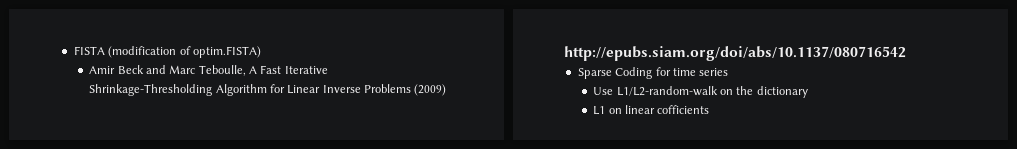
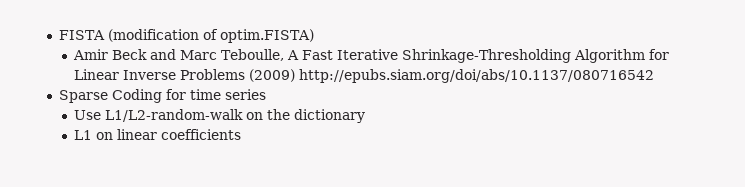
- Amir Beck and Marc Teboulle, A Fast Iterative Shrinkage-Thresholding Algorithm for Linear Inverse Problems (2009)
- http://epubs.siam.org/doi/abs/10.1137/080716542
+ Amir Beck and Marc Teboulle, A Fast Iterative Shrinkage-Thresholding Algorithm for Linear Inverse Problems (2009) http://epubs.siam.org/doi/abs/10.1137/080716542
- L1 on linear cofficients
+ L1 on linear coefficients

